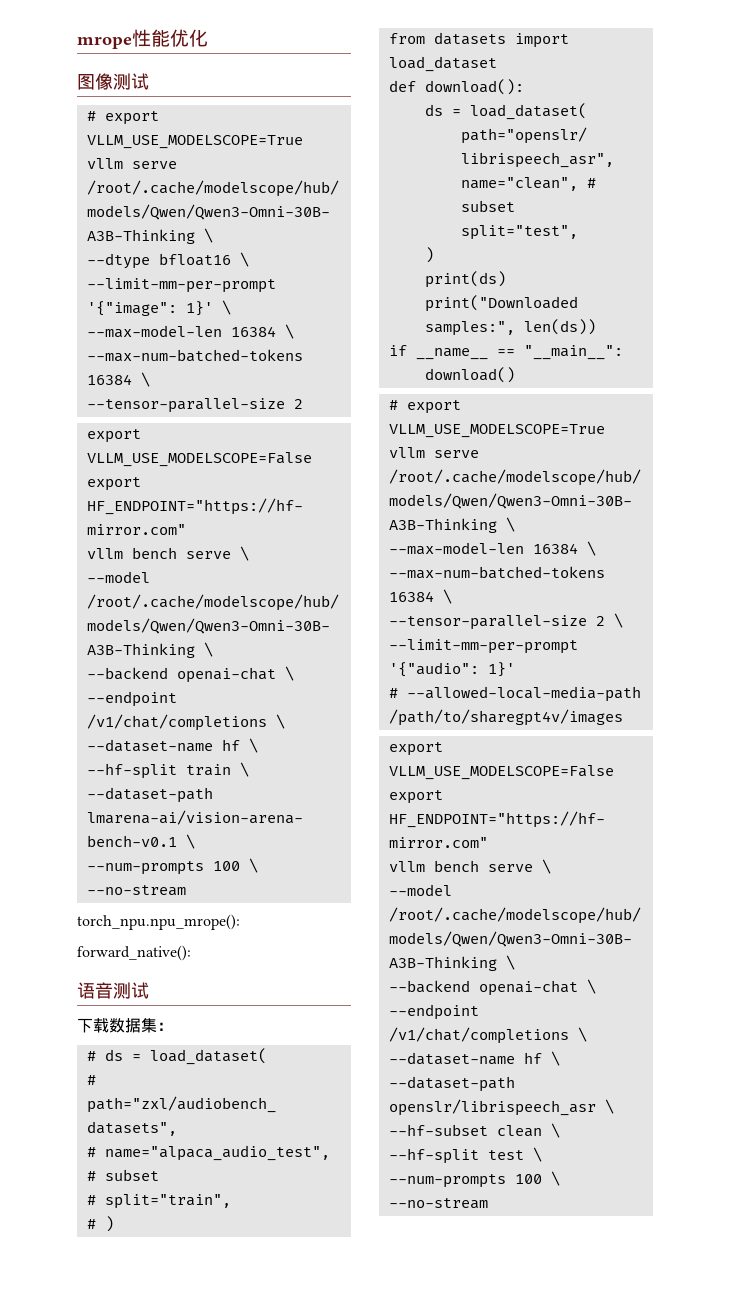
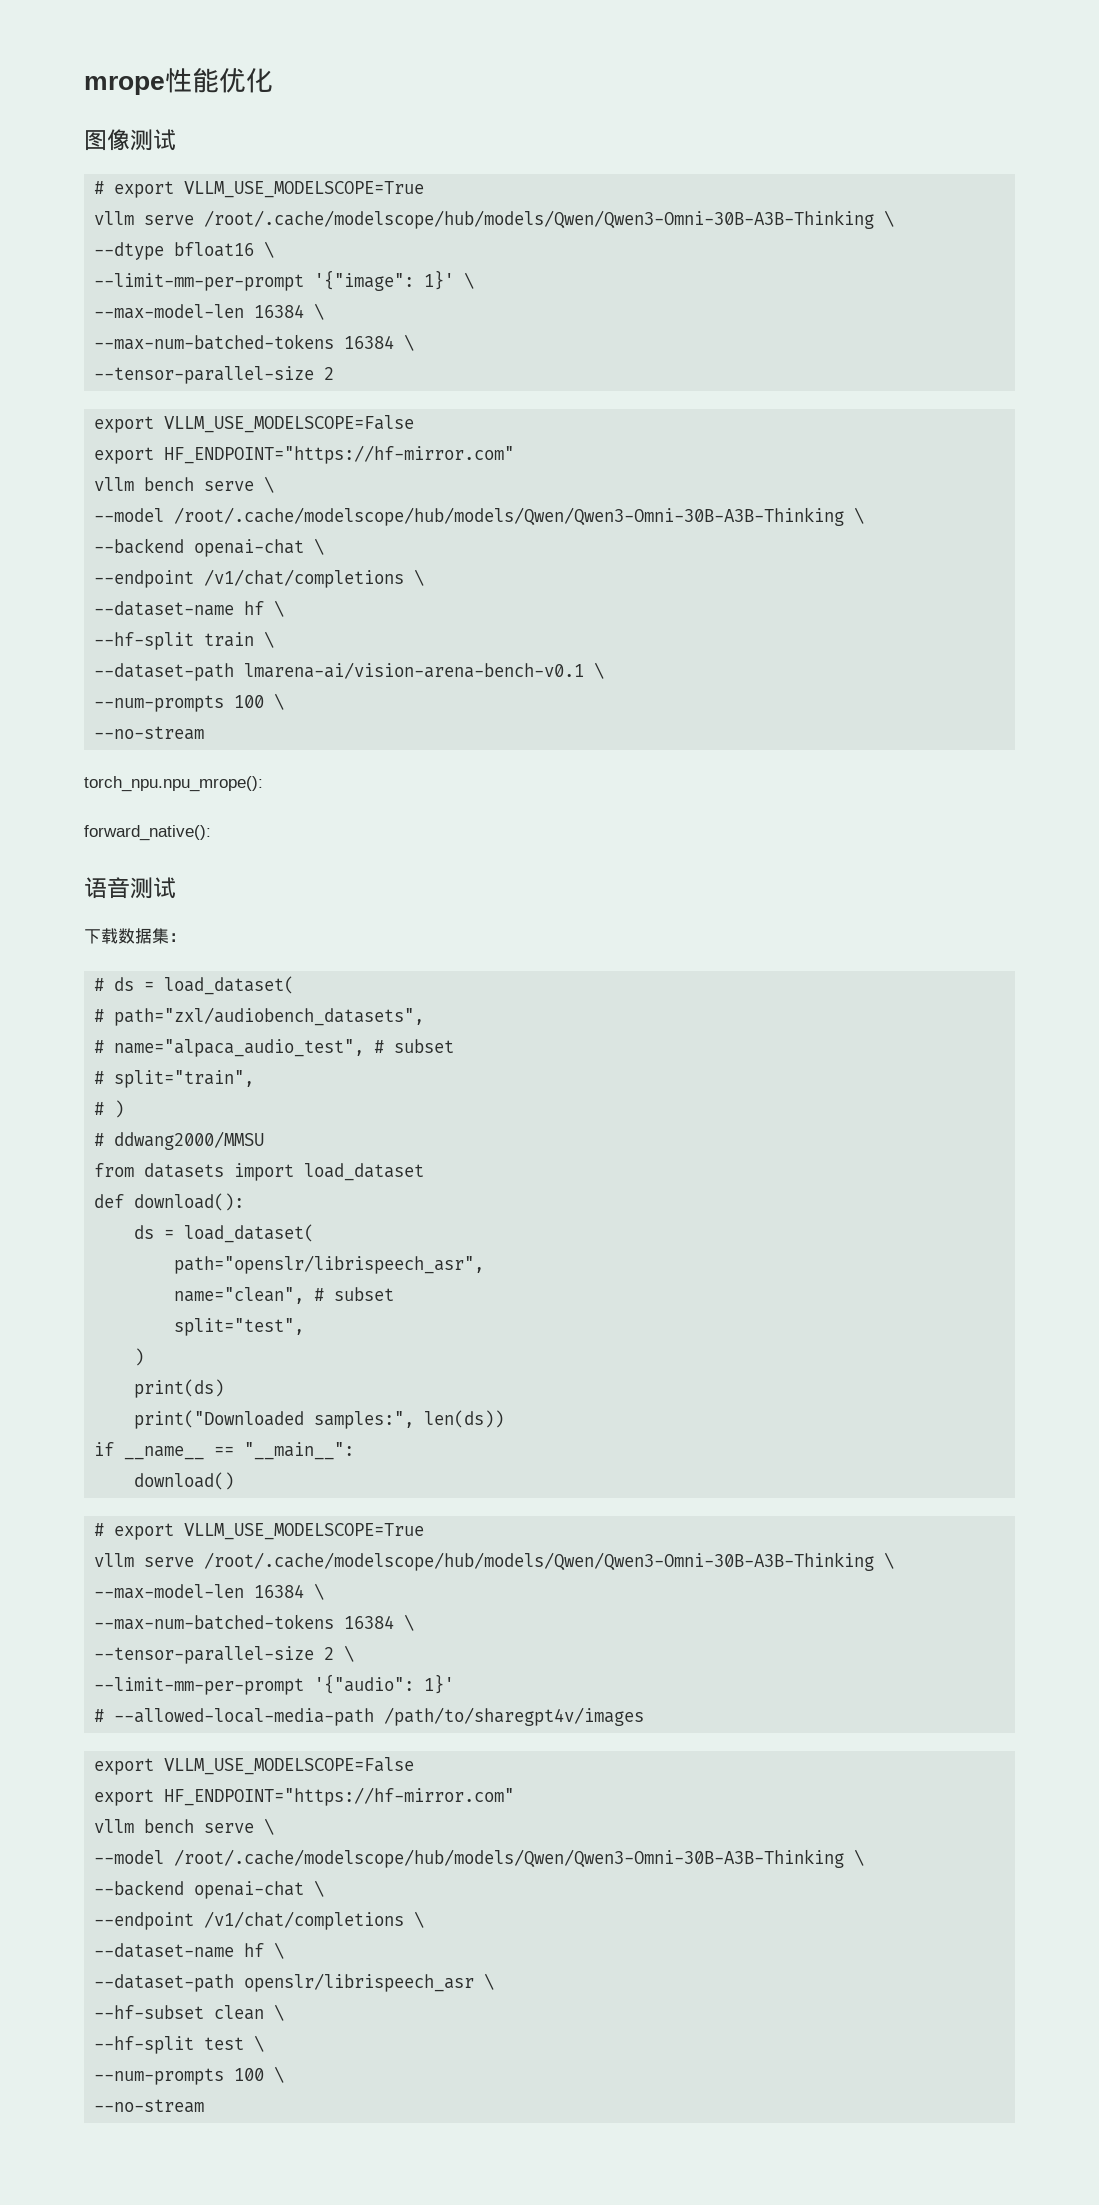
+ # ddwang2000/MMSU

